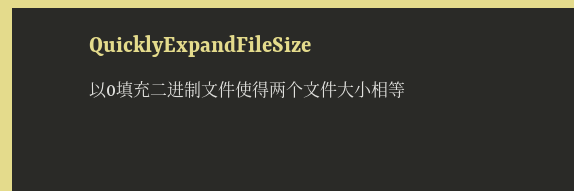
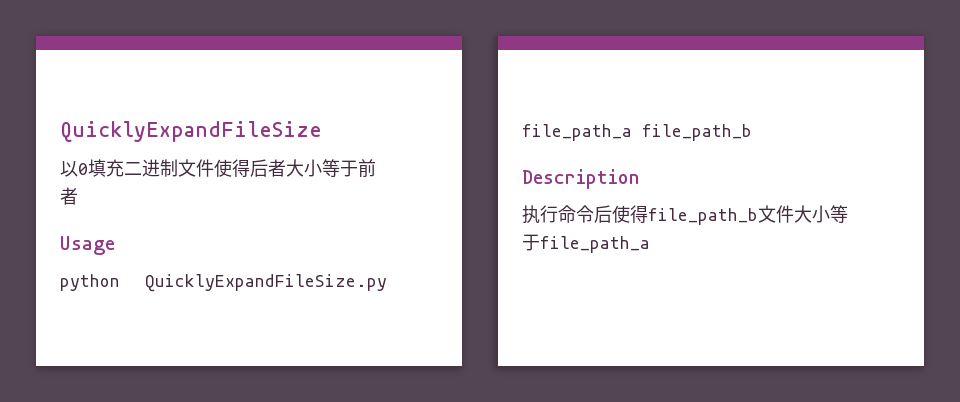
- 以0填充二进制文件使得两个文件大小相等
+ 以0填充二进制文件使得后者大小等于前者
+ Usage
+ python QuicklyExpandFileSize.py file_path_a file_path_b
+ Description
+ 执行命令后使得file_path_b文件大小等于file_path_a

